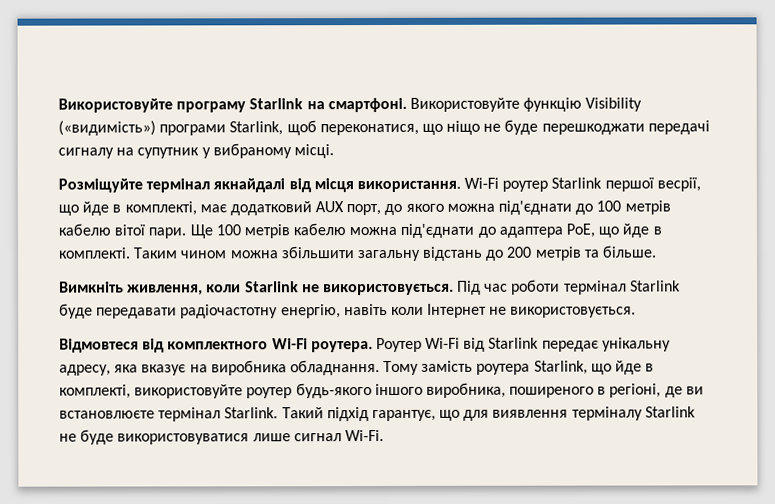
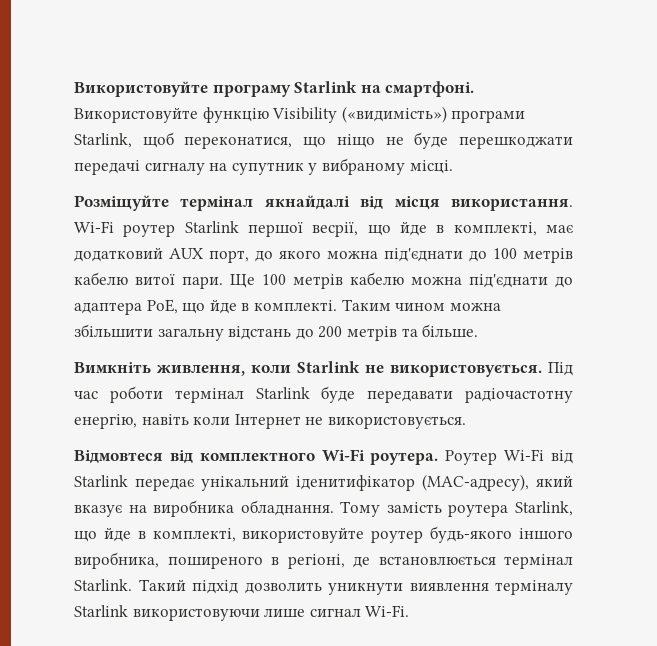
- Wi-Fi роутер Starlink першої весрії, що йде в комплекті, має додатковий AUX порт, до якого можна під'єднати до 100 метрів кабелю вітої пари.
+ Wi-Fi роутер Starlink першої весрії, що йде в комплекті, має додатковий AUX порт, до якого можна під'єднати до 100 метрів кабелю витої пари.
- Роутер Wi-Fi від Starlink передає унікальну адресу, яка вказує на виробника обладнання.
+ Роутер Wi-Fi від Starlink передає унікальний іденитифікатор (МАС-адресу), який вказує на виробника обладнання.
- Тому замість роутера Starlink, що йде в комплекті, використовуйте роутер будь-якого іншого виробника, поширеного в регіоні, де ви встановлюєте термінал Starlink.
+ Тому замість роутера Starlink, що йде в комплекті, використовуйте роутер будь-якого іншого виробника, поширеного в регіоні, де встановлюється термінал Starlink.
- Такий підхід гарантує, що для виявлення терміналу Starlink не буде використовуватися лише сигнал Wi-Fi.
+ Такий підхід дозволить уникнути виявлення терміналу Starlink використовуючи лише сигнал Wi-Fi.

